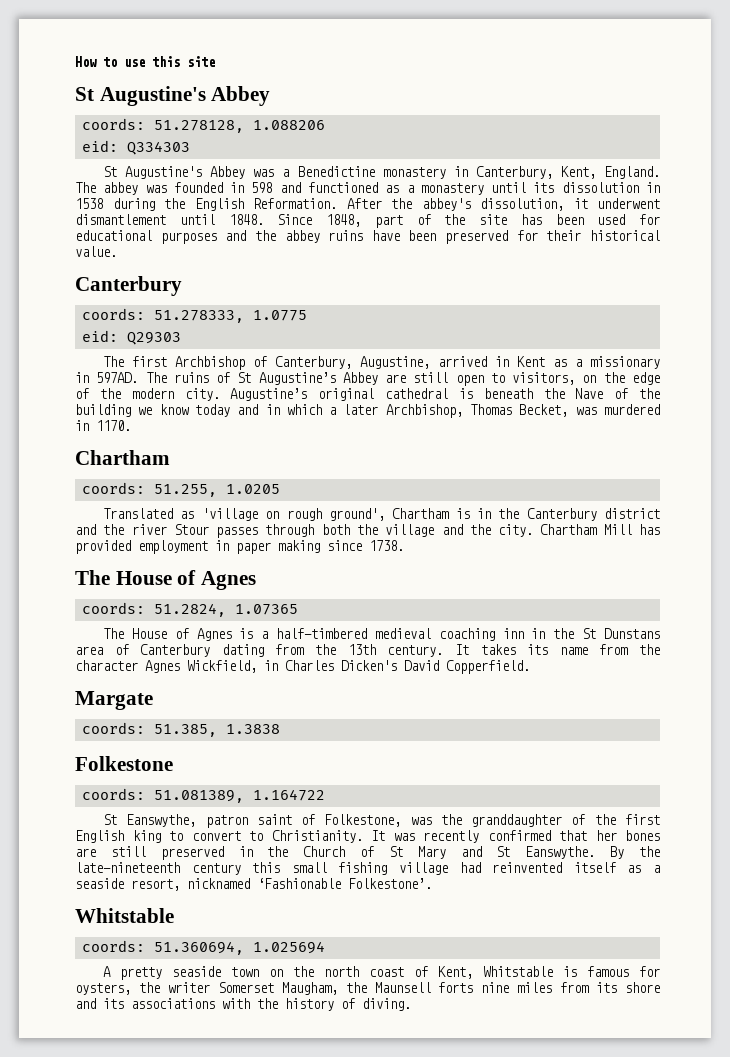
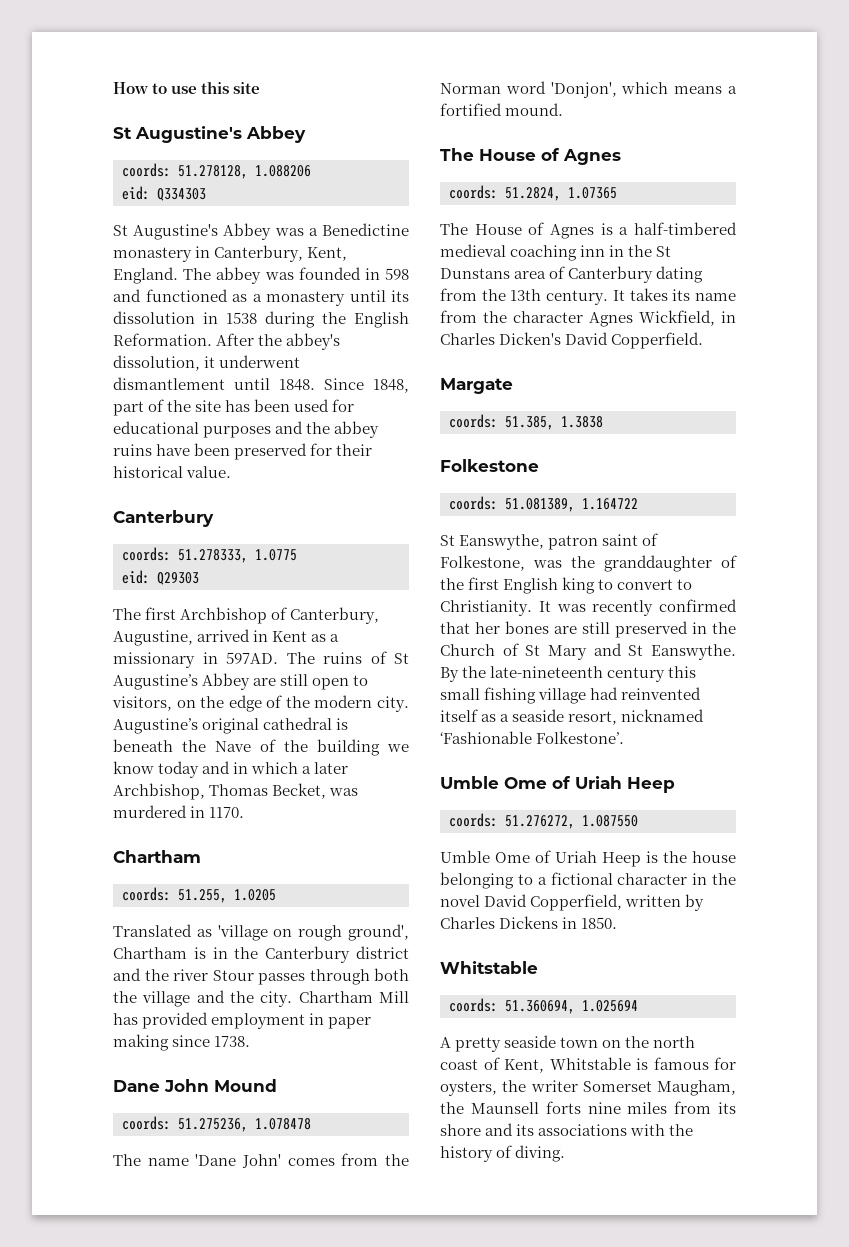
+ Dane John Mound
+ coords: 51.275236, 1.078478
+ The name 'Dane John' comes from the Norman word 'Donjon', which means a fortified mound.
  By the late-nineteenth century this small fishing village had reinvented itself as a seaside resort, nicknamed ‘Fashionable Folkestone’.
+ Umble Ome of Uriah Heep
+ coords: 51.276272, 1.087550
+ Umble Ome of Uriah Heep is the house belonging to a fictional character in the novel David Copperfield, written by Charles Dickens in 1850.

